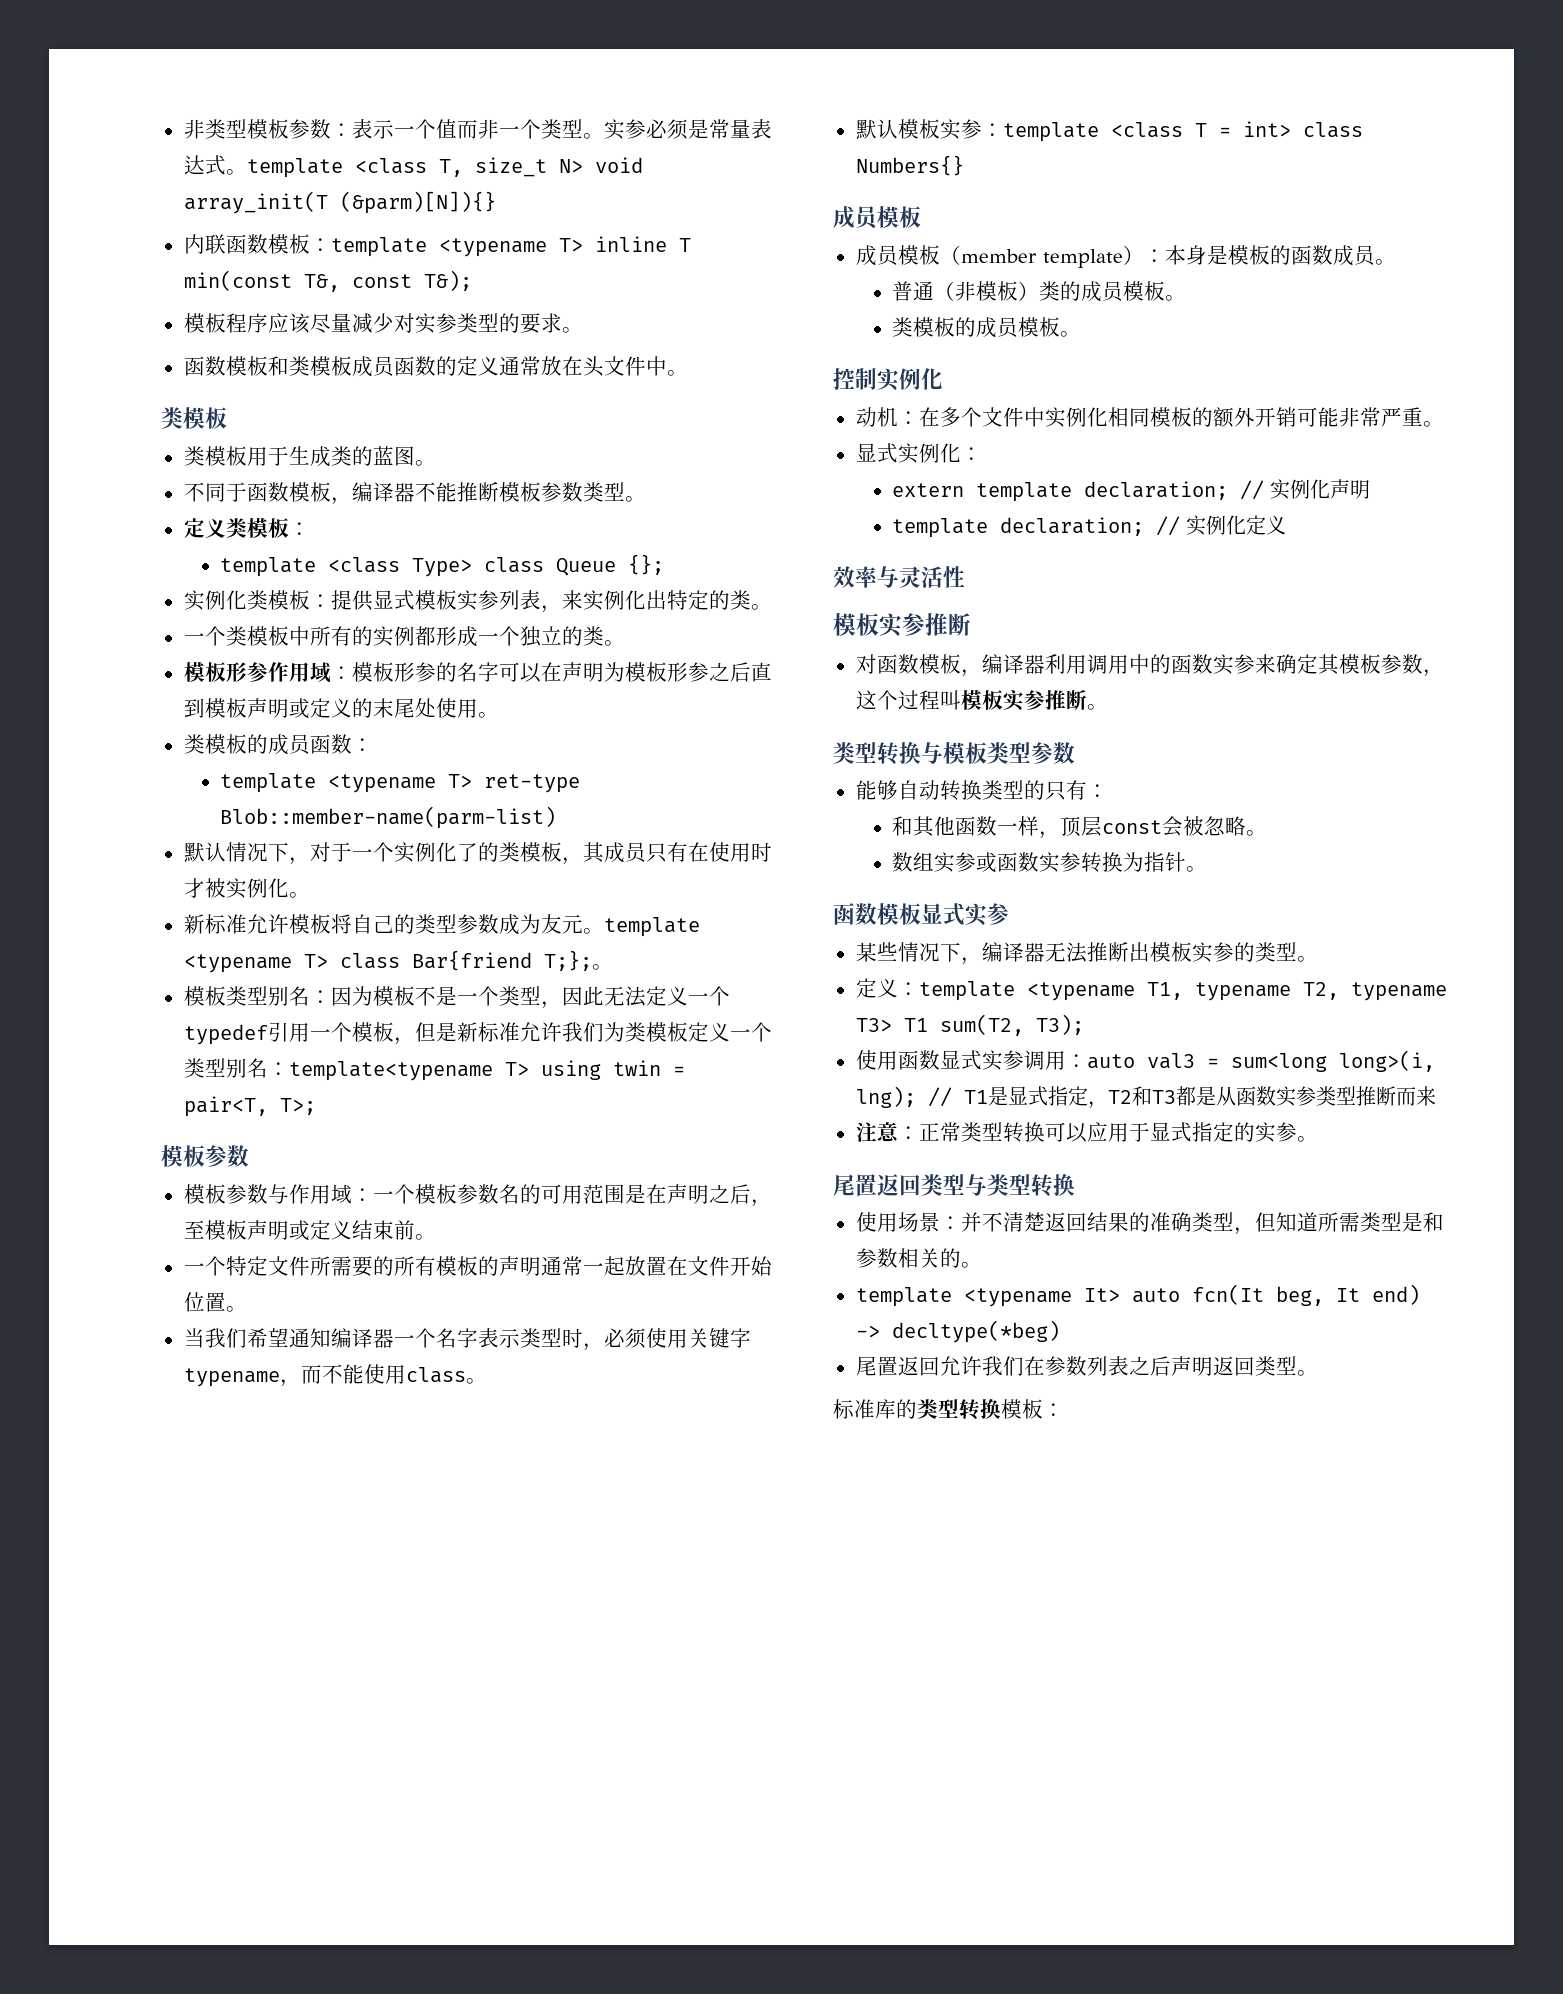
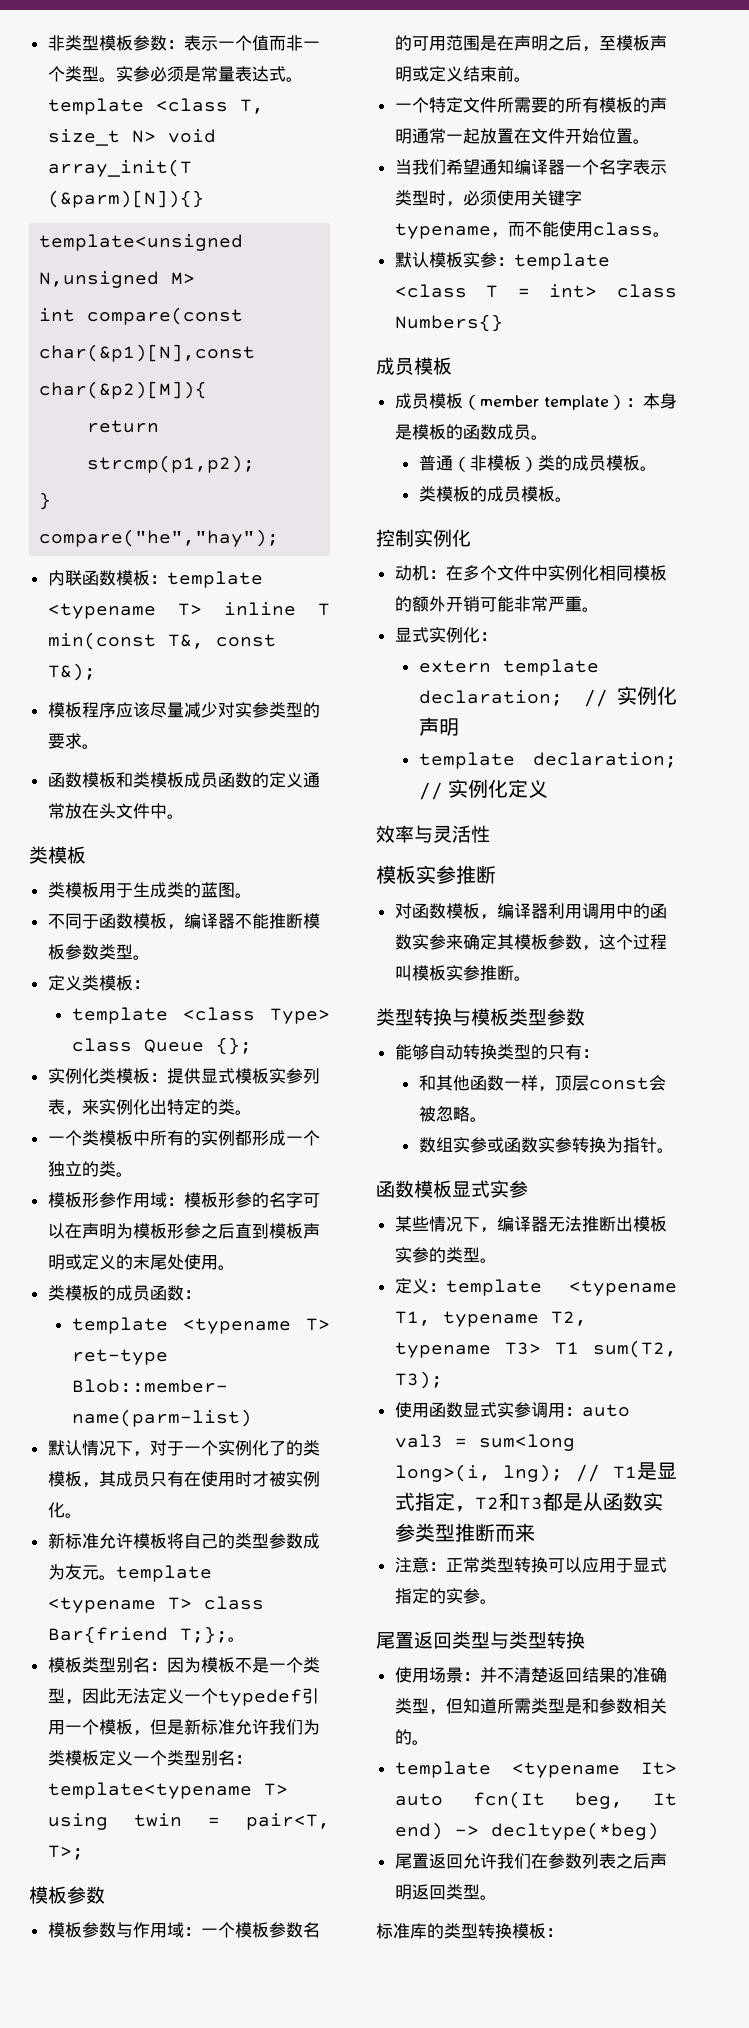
+ template<unsigned N,unsigned M>
+ int compare(const char(&p1)[N],const char(&p2)[M]){
+ return strcmp(p1,p2);
+ }
+ compare("he","hay");

